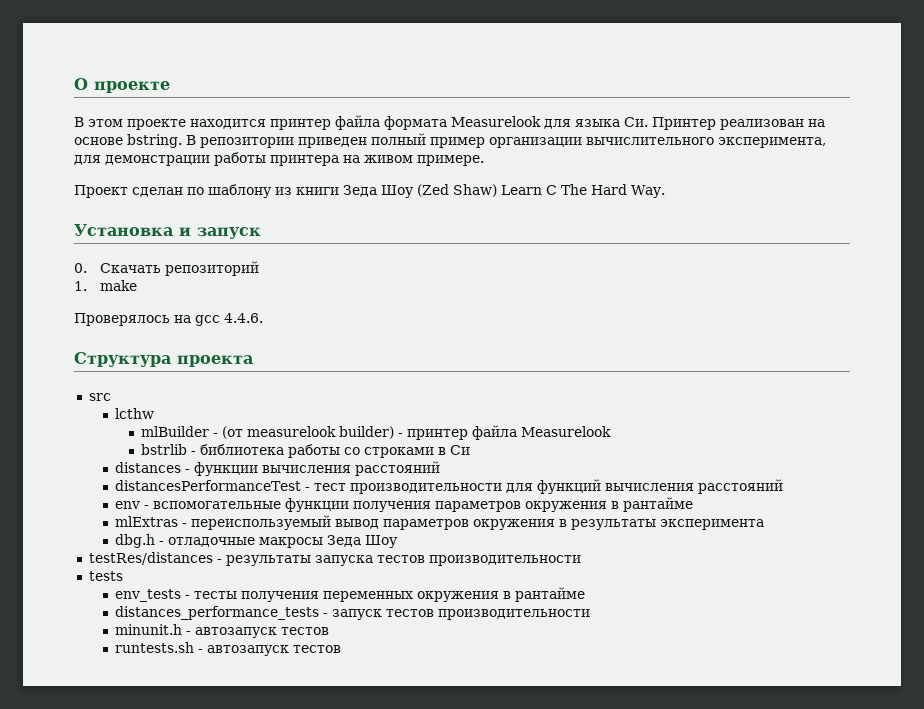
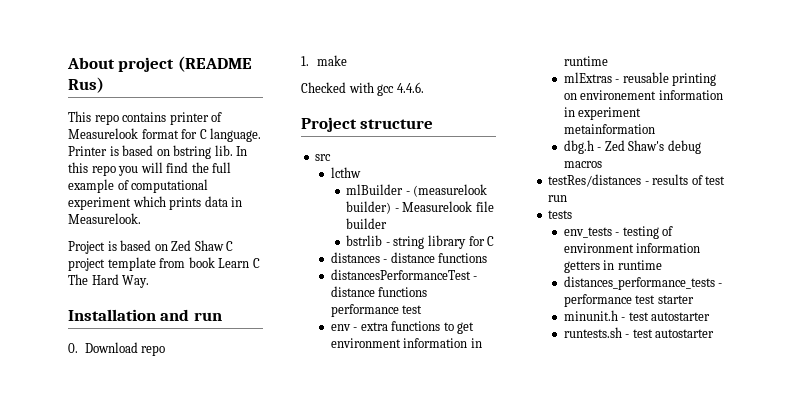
- О проекте
- В этом проекте находится принтер файла формата Measurelook для языка Си. Принтер реализован на основе bstring. В репозитории приведен полный пример организации вычислительного эксперимента, для демонстрации работы принтера на живом примере.
- Проект сделан по шаблону из книги Зеда Шоу (Zed Shaw) Learn C The Hard Way.
+ About project (README Rus)
+ This repo contains printer of Measurelook format for C language. Printer is based on bstring lib. In this repo you will find the full example of computational experiment which prints data in Measurelook.
+ Project is based on Zed Shaw C project template from book Learn C The Hard Way.
- Установка и запуск
+ Installation and run
- 0. Скачать репозиторий
+ 0. Download repo
- Проверялось на gcc 4.4.6.
+ Checked with gcc 4.4.6.
- Структура проекта
+ Project structure
- mlBuilder - (от measurelook builder) - принтер файла Measurelook
+ mlBuilder - (measurelook builder) - Measurelook file builder
- bstrlib - библиотека работы со строками в Си
+ bstrlib - string library for C
- distances - функции вычисления расстояний
+ distances - distance functions
- distancesPerformanceTest - тест производительности для функций вычисления расстояний
- env - вспомогательные функции получения параметров окружения в рантайме
- mlExtras - переиспользуемый вывод параметров окружения в результаты эксперимента
- dbg.h - отладочные макросы Зеда Шоу
- testRes/distances - результаты запуска тестов производительности
+ distancesPerformanceTest - distance functions performance test
+ env - extra functions to get environment information in runtime
+ mlExtras - reusable printing on environement information in experiment metainformation
+ dbg.h - Zed Shaw's debug macros
+ testRes/distances - results of test run
  tests
- env_tests - тесты получения переменных окружения в рантайме
+ env_tests - testing of environment information getters in runtime
- distances_performance_tests - запуск тестов производительности
+ distances_performance_tests - performance test starter
- minunit.h - автозапуск тестов
+ minunit.h - test autostarter
- runtests.sh - автозапуск тестов
+ runtests.sh - test autostarter

